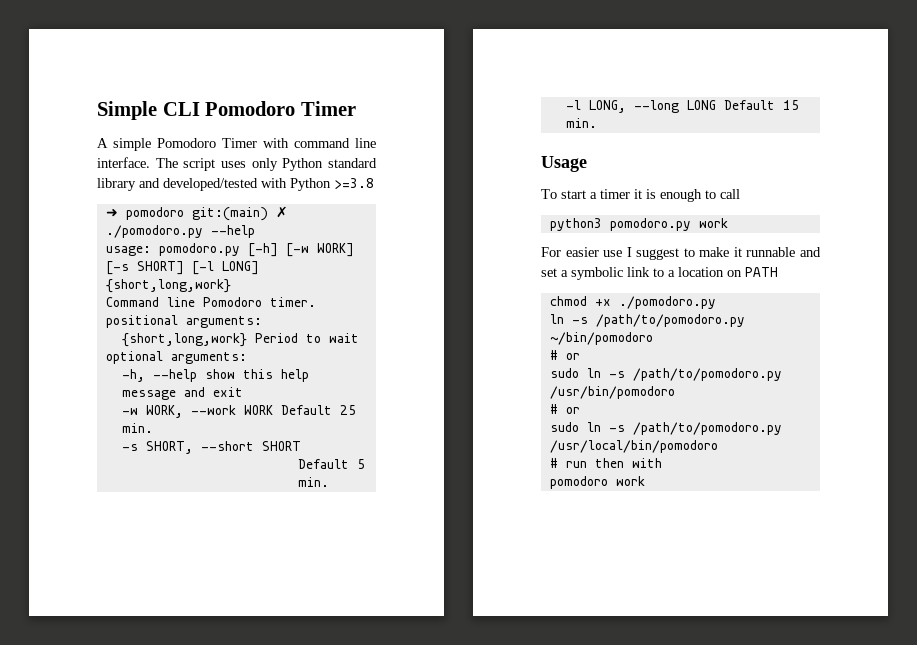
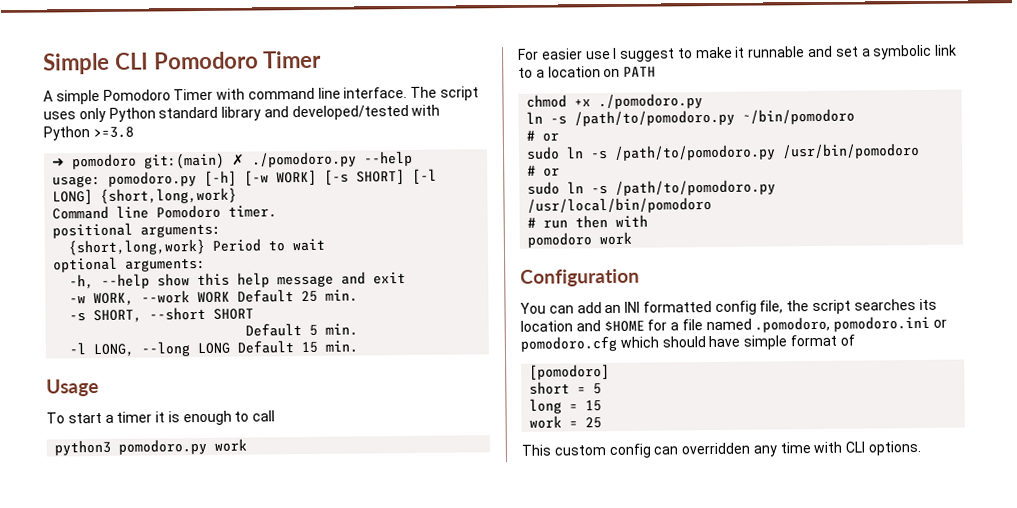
+ Configuration
+ You can add an INI formatted config file, the script searches its location and $HOME for a file named .pomodoro, pomodoro.ini or pomodoro.cfg which should have simple format of
+ [pomodoro]
+ short = 5
+ long = 15
+ work = 25
+ This custom config can overridden any time with CLI options.

